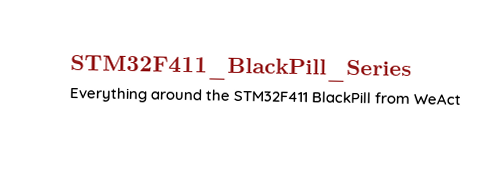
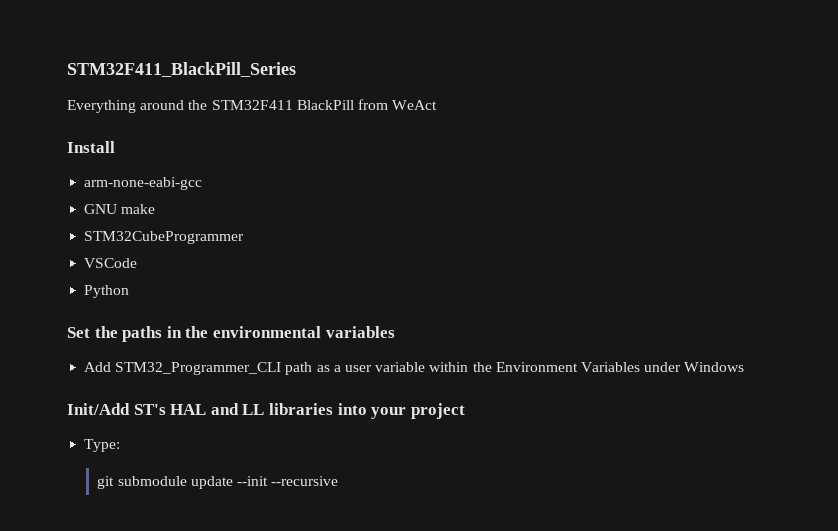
+ Install
+ arm-none-eabi-gcc
+ GNU make
+ STM32CubeProgrammer
+ VSCode
+ Python
+ Set the paths in the environmental variables
+ Add STM32_Programmer_CLI path as a user variable within the Environment Variables under Windows
+ Init/Add ST's HAL and LL libraries into your project
+ Type:
+ git submodule update --init --recursive

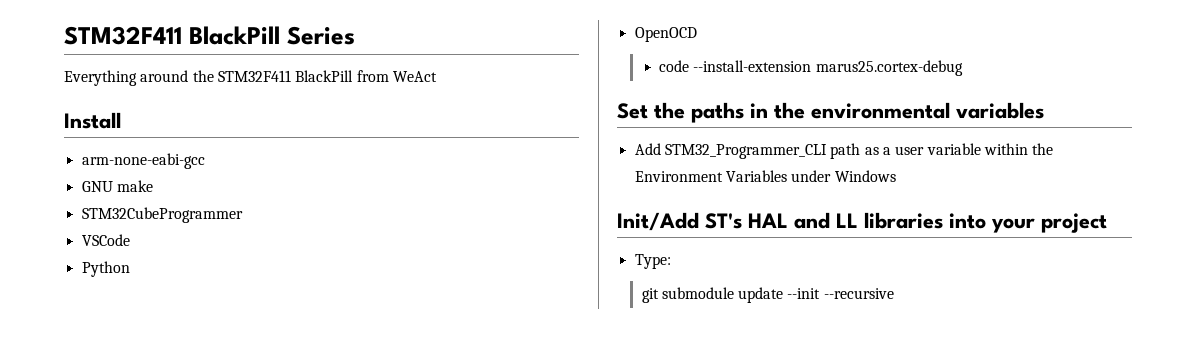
- STM32F411_BlackPill_Series
+ STM32F411 BlackPill Series
+ OpenOCD
+ code --install-extension marus25.cortex-debug

